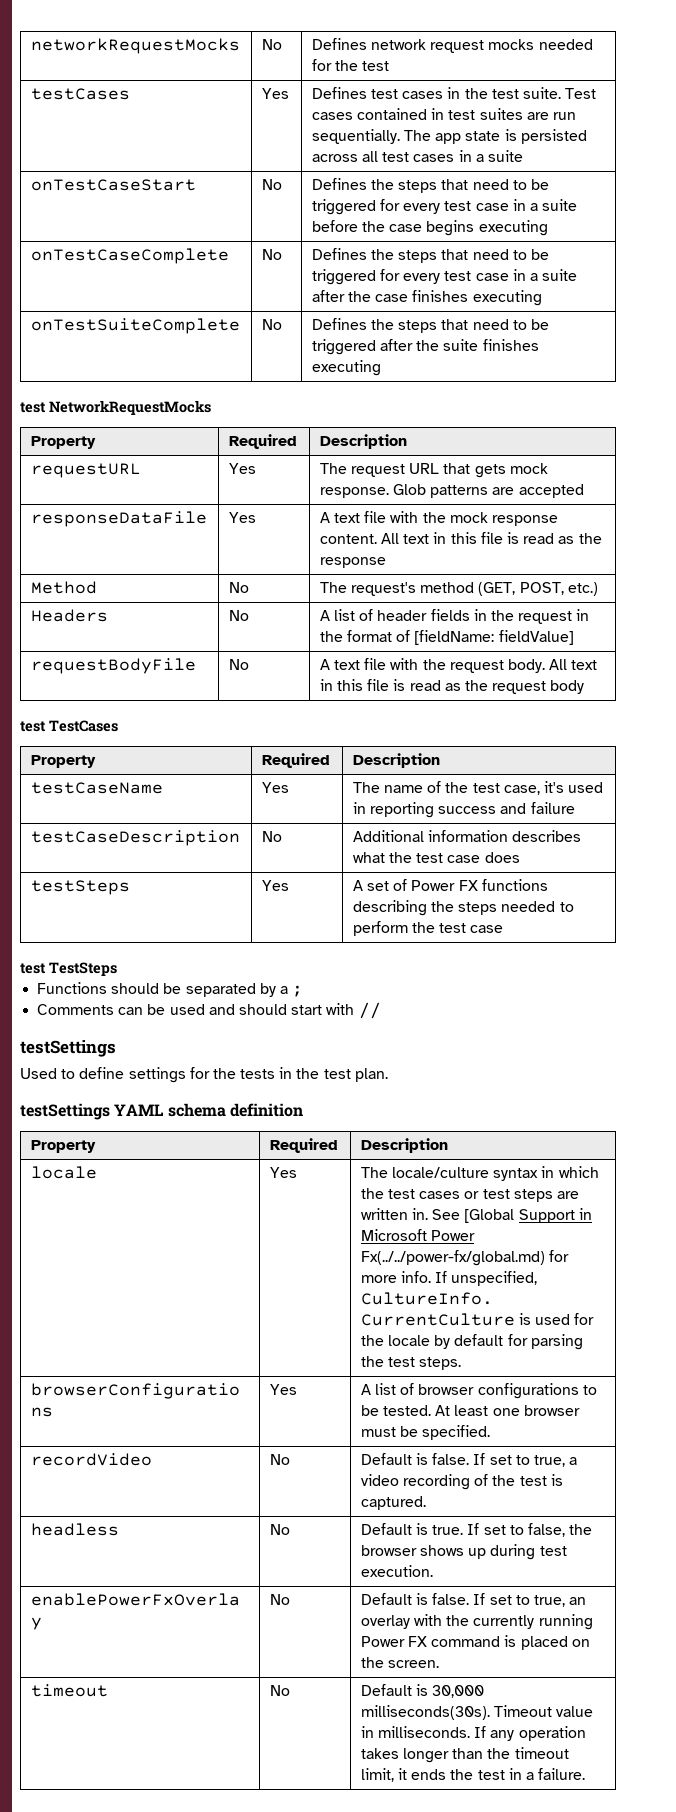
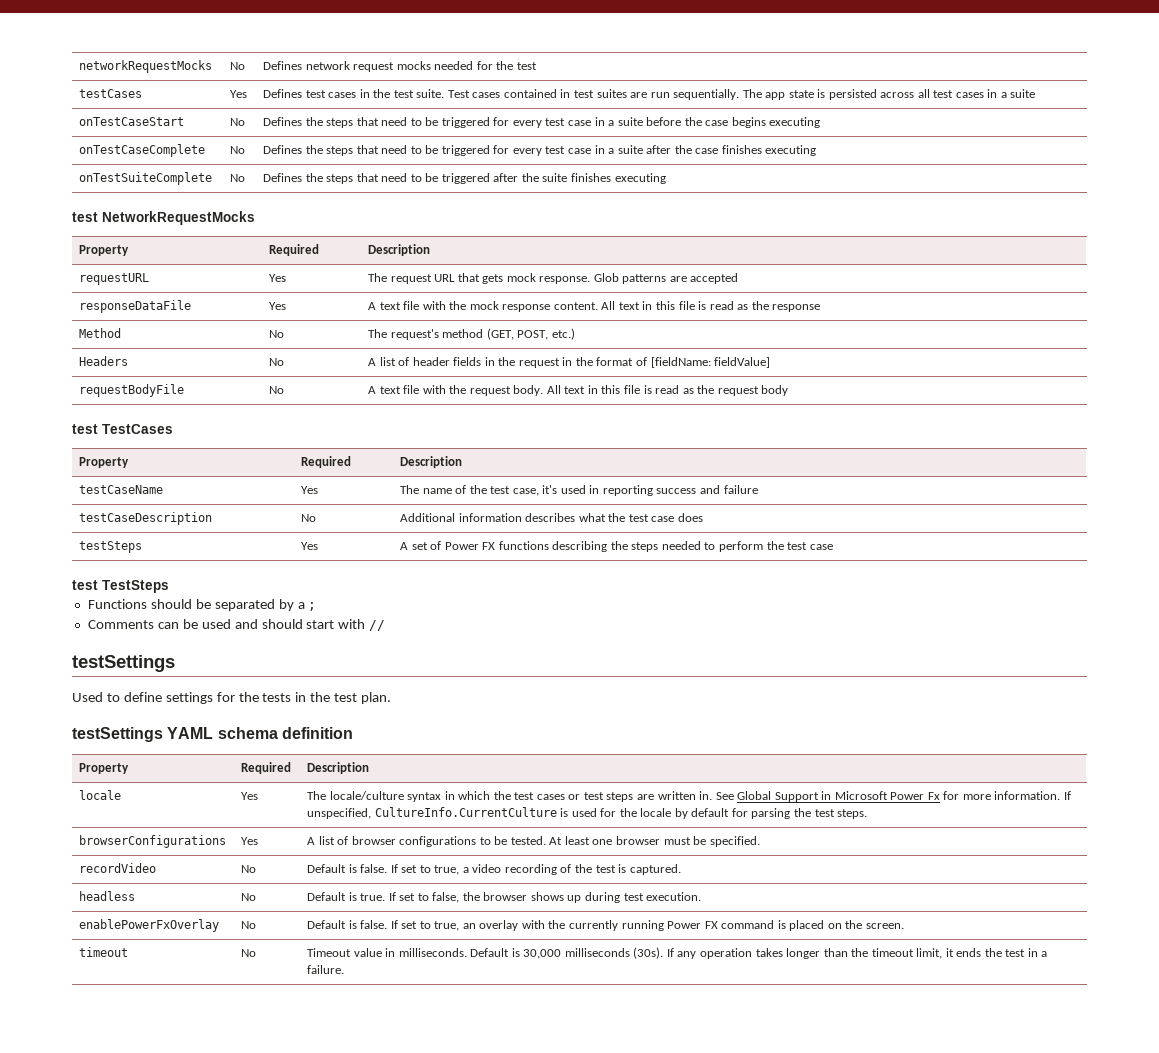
- See [Global Support in Microsoft Power Fx(../../power-fx/global.md) for more info.
+ See Global Support in Microsoft Power Fx for more information.
- timeout | No | Default is 30,000 milliseconds(30s). Timeout value in milliseconds. If any operation takes longer than the timeout limit, it ends the test in a failure.
+ timeout | No | Timeout value in milliseconds. Default is 30,000 milliseconds (30s). If any operation takes longer than the timeout limit, it ends the test in a failure.

